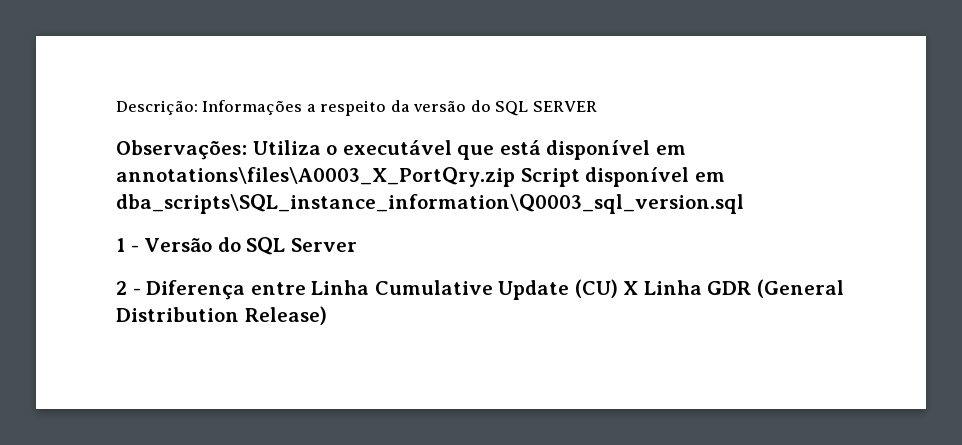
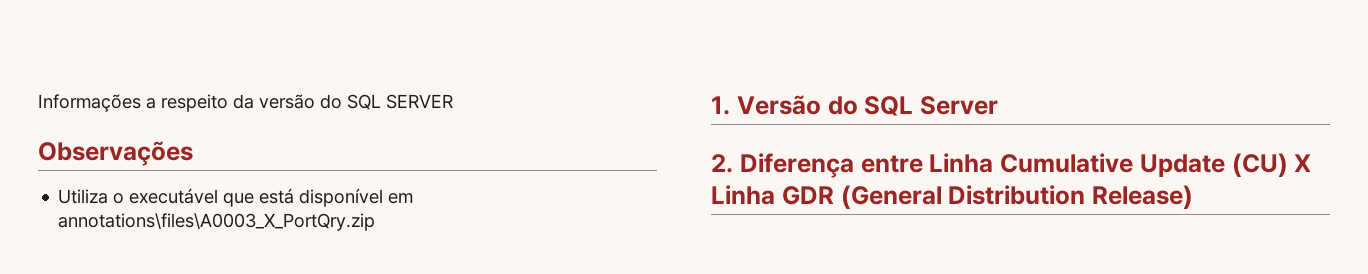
- Descrição: Informações a respeito da versão do SQL SERVER
+ Informações a respeito da versão do SQL SERVER
- Observações: Utiliza o executável que está disponível em annotations\files\A0003_X_PortQry.zip Script disponível em dba_scripts\SQL_instance_information\Q0003_sql_version.sql
- 1 - Versão do SQL Server
+ Observações
+ Utiliza o executável que está disponível em annotations\files\A0003_X_PortQry.zip
+ 1. Versão do SQL Server
- 2 - Diferença entre Linha Cumulative Update (CU) X Linha GDR (General Distribution Release)
+ 2. Diferença entre Linha Cumulative Update (CU) X Linha GDR (General Distribution Release)

